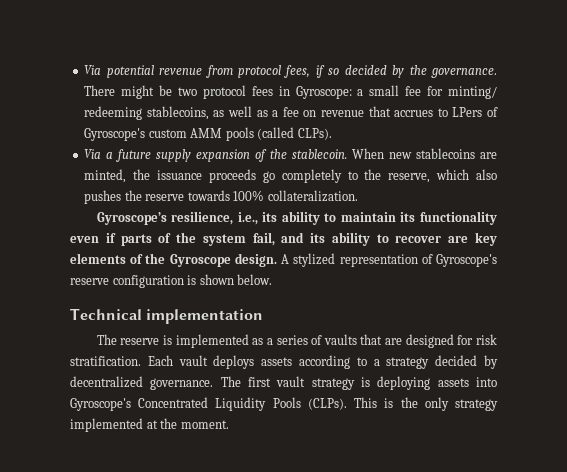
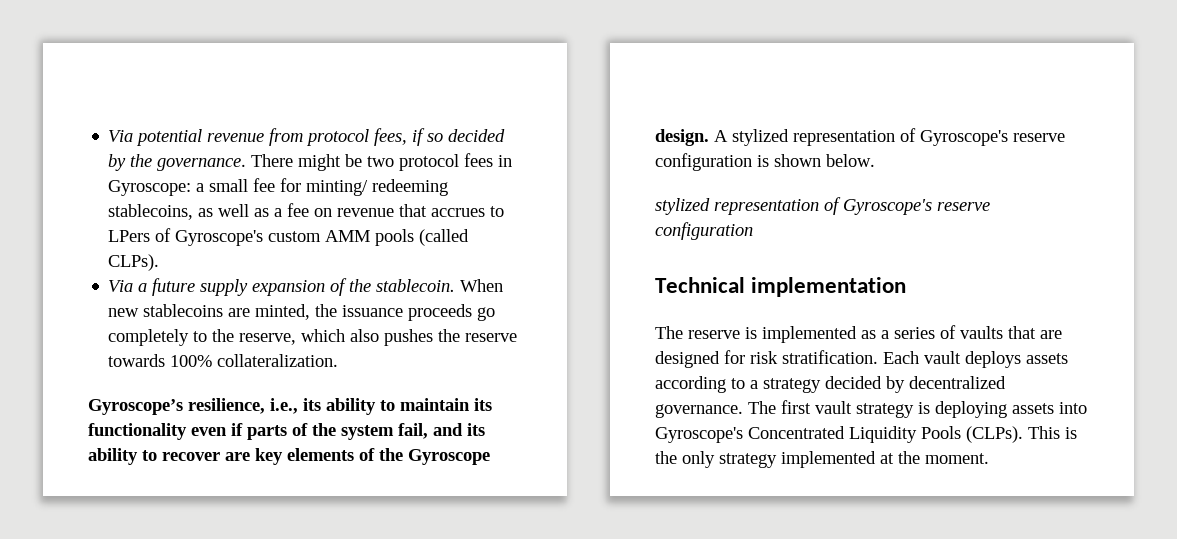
  A stylized representation of Gyroscope's reserve configuration is shown below.
+ stylized representation of Gyroscope's reserve configuration

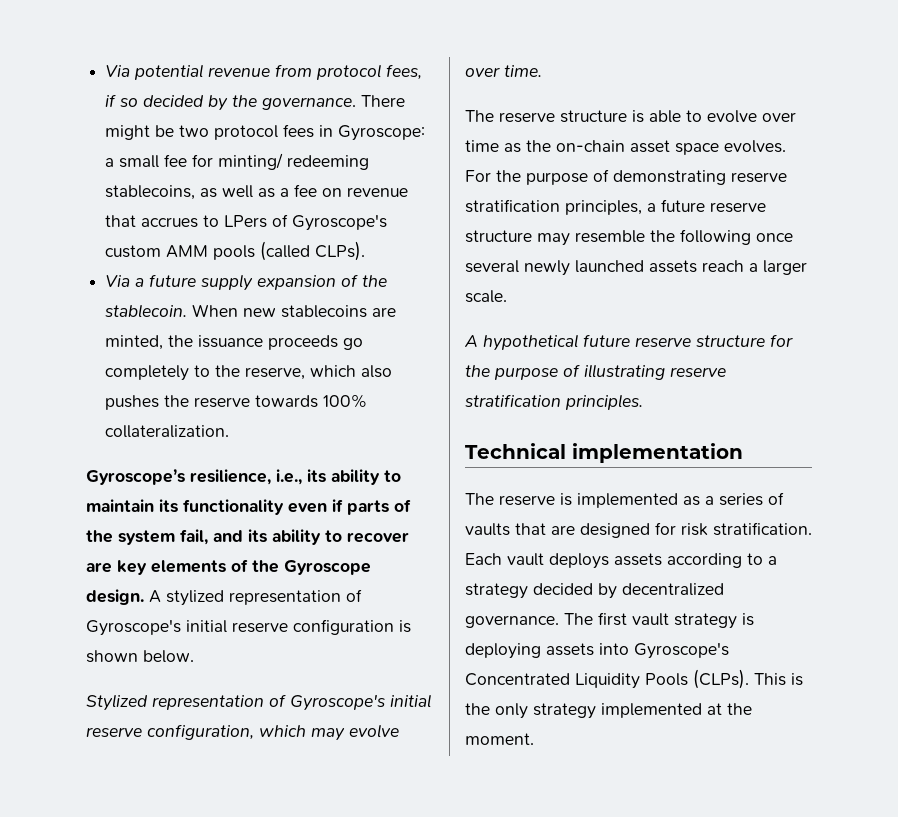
- A stylized representation of Gyroscope's reserve configuration is shown below.
- stylized representation of Gyroscope's reserve configuration
+ A stylized representation of Gyroscope's initial reserve configuration is shown below.
+ Stylized representation of Gyroscope's initial reserve configuration, which may evolve over time.
+ The reserve structure is able to evolve over time as the on-chain asset space evolves. For the purpose of demonstrating reserve stratification principles, a future reserve structure may resemble the following once several newly launched assets reach a larger scale.
+ A hypothetical future reserve structure for the purpose of illustrating reserve stratification principles.

